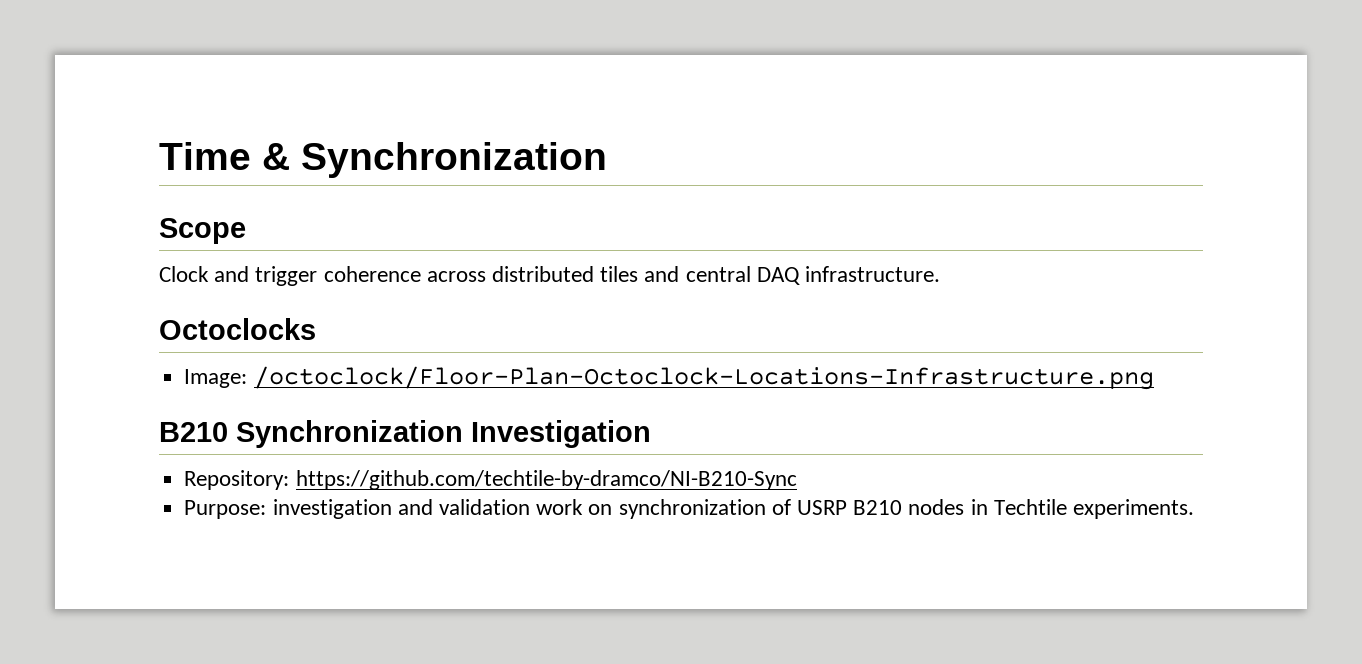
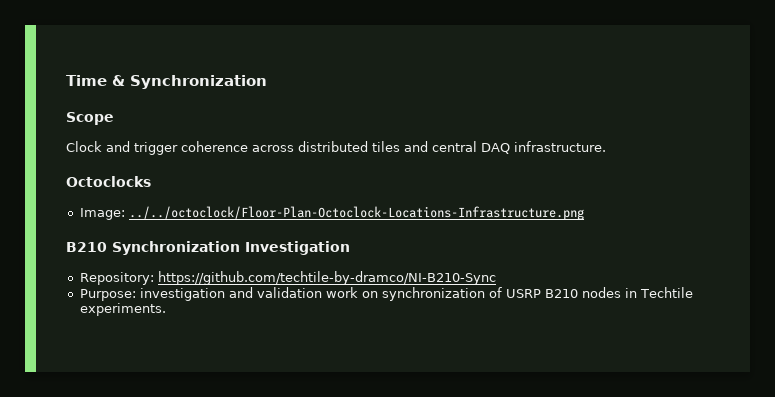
- Image: /octoclock/Floor-Plan-Octoclock-Locations-Infrastructure.png
+ Image: ../../octoclock/Floor-Plan-Octoclock-Locations-Infrastructure.png

